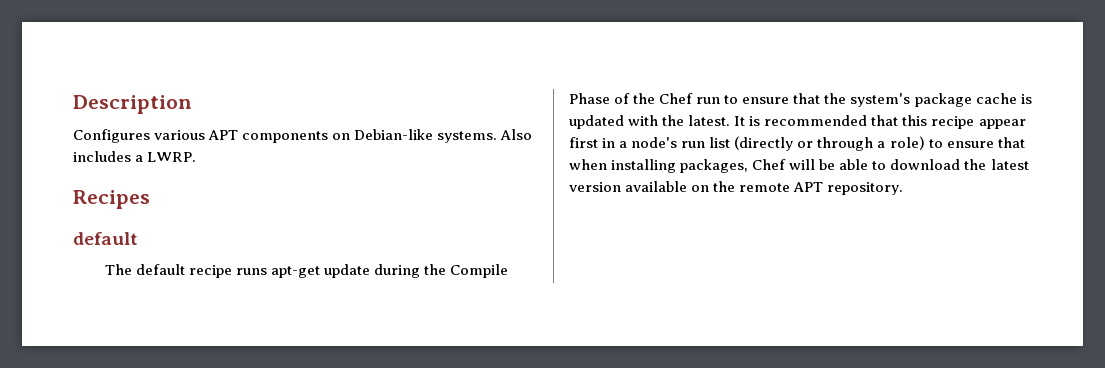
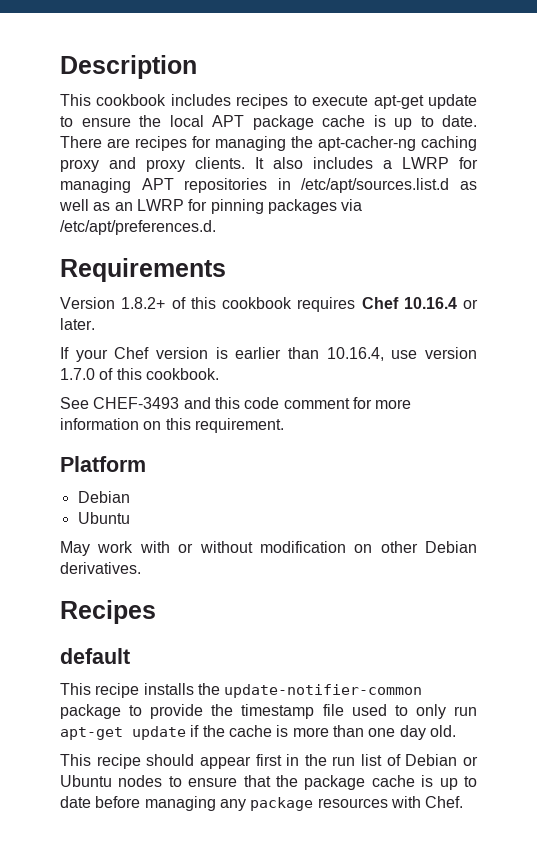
- Configures various APT components on Debian-like systems. Also includes a LWRP.
+ This cookbook includes recipes to execute apt-get update to ensure the local APT package cache is up to date. There are recipes for managing the apt-cacher-ng caching proxy and proxy clients. It also includes a LWRP for managing APT repositories in /etc/apt/sources.list.d as well as an LWRP for pinning packages via /etc/apt/preferences.d.
+ Requirements
+ Version 1.8.2+ of this cookbook requires Chef 10.16.4 or later.
+ If your Chef version is earlier than 10.16.4, use version 1.7.0 of this cookbook.
+ See CHEF-3493 and this code comment for more information on this requirement.
+ Platform
+ Debian
+ Ubuntu
+ May work with or without modification on other Debian derivatives.
  Recipes
  default
- The default recipe runs apt-get update during the Compile Phase of the Chef run to ensure that the system's package cache is updated with the latest. It is recommended that this recipe appear first in a node's run list (directly or through a role) to ensure that when installing packages, Chef will be able to download the latest version available on the remote APT repository.
+ This recipe installs the update-notifier-common package to provide the timestamp file used to only run apt-get update if the cache is more than one day old.
+ This recipe should appear first in the run list of Debian or Ubuntu nodes to ensure that the package cache is up to date before managing any package resources with Chef.

